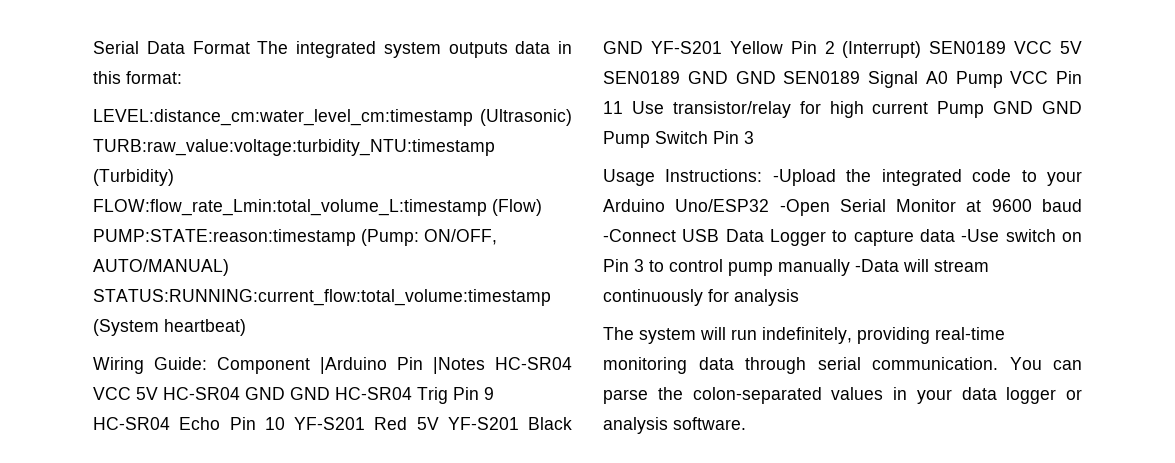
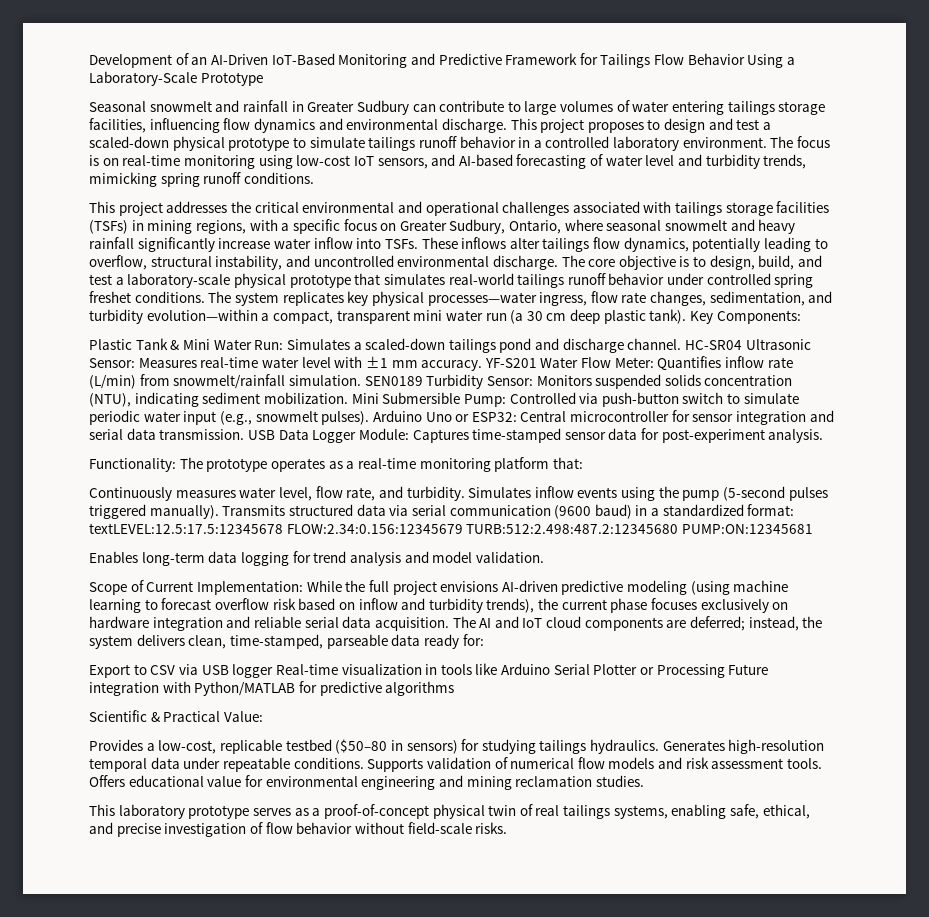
- Serial Data Format The integrated system outputs data in this format:
- LEVEL:distance_cm:water_level_cm:timestamp (Ultrasonic) TURB:raw_value:voltage:turbidity_NTU:timestamp (Turbidity) FLOW:flow_rate_Lmin:total_volume_L:timestamp (Flow) PUMP:STATE:reason:timestamp (Pump: ON/OFF, AUTO/MANUAL) STATUS:RUNNING:current_flow:total_volume:timestamp (System heartbeat)
- Wiring Guide: Component |Arduino Pin |Notes HC-SR04 VCC 5V HC-SR04 GND GND HC-SR04 Trig Pin 9 HC-SR04 Echo Pin 10 YF-S201 Red 5V YF-S201 Black GND YF-S201 Yellow Pin 2 (Interrupt) SEN0189 VCC 5V SEN0189 GND GND SEN0189 Signal A0 Pump VCC Pin 11 Use transistor/relay for high current Pump GND GND Pump Switch Pin 3
- Usage Instructions: -Upload the integrated code to your Arduino Uno/ESP32 -Open Serial Monitor at 9600 baud -Connect USB Data Logger to capture data -Use switch on Pin 3 to control pump manually -Data will stream continuously for analysis
- The system will run indefinitely, providing real-time monitoring data through serial communication. You can parse the colon-separated values in your data logger or analysis software.
+ Development of an AI-Driven IoT-Based Monitoring and Predictive Framework for Tailings Flow Behavior Using a Laboratory-Scale Prototype
+ Seasonal snowmelt and rainfall in Greater Sudbury can contribute to large volumes of water entering tailings storage facilities, influencing flow dynamics and environmental discharge. This project proposes to design and test a scaled-down physical prototype to simulate tailings runoff behavior in a controlled laboratory environment. The focus is on real-time monitoring using low-cost IoT sensors, and AI-based forecasting of water level and turbidity trends, mimicking spring runoff conditions.
+ This project addresses the critical environmental and operational challenges associated with tailings storage facilities (TSFs) in mining regions, with a specific focus on Greater Sudbury, Ontario, where seasonal snowmelt and heavy rainfall significantly increase water inflow into TSFs. These inflows alter tailings flow dynamics, potentially leading to overflow, structural instability, and uncontrolled environmental discharge. The core objective is to design, build, and test a laboratory-scale physical prototype that simulates real-world tailings runoff behavior under controlled spring freshet conditions. The system replicates key physical processes—water ingress, flow rate changes, sedimentation, and turbidity evolution—within a compact, transparent mini water run (a 30 cm deep plastic tank). Key Components:
+ Plastic Tank & Mini Water Run: Simulates a scaled-down tailings pond and discharge channel. HC-SR04 Ultrasonic Sensor: Measures real-time water level with ±1 mm accuracy. YF-S201 Water Flow Meter: Quantifies inflow rate (L/min) from snowmelt/rainfall simulation. SEN0189 Turbidity Sensor: Monitors suspended solids concentration (NTU), indicating sediment mobilization. Mini Submersible Pump: Controlled via push-button switch to simulate periodic water input (e.g., snowmelt pulses). Arduino Uno or ESP32: Central microcontroller for sensor integration and serial data transmission. USB Data Logger Module: Captures time-stamped sensor data for post-experiment analysis.
+ Functionality: The prototype operates as a real-time monitoring platform that:
+ Continuously measures water level, flow rate, and turbidity. Simulates inflow events using the pump (5-second pulses triggered manually). Transmits structured data via serial communication (9600 baud) in a standardized format: textLEVEL:12.5:17.5:12345678 FLOW:2.34:0.156:12345679 TURB:512:2.498:487.2:12345680 PUMP:ON:12345681
+ Enables long-term data logging for trend analysis and model validation.
+ Scope of Current Implementation: While the full project envisions AI-driven predictive modeling (using machine learning to forecast overflow risk based on inflow and turbidity trends), the current phase focuses exclusively on hardware integration and reliable serial data acquisition. The AI and IoT cloud components are deferred; instead, the system delivers clean, time-stamped, parseable data ready for:
+ Export to CSV via USB logger Real-time visualization in tools like Arduino Serial Plotter or Processing Future integration with Python/MATLAB for predictive algorithms
+ Scientific & Practical Value:
+ Provides a low-cost, replicable testbed ($50–80 in sensors) for studying tailings hydraulics. Generates high-resolution temporal data under repeatable conditions. Supports validation of numerical flow models and risk assessment tools. Offers educational value for environmental engineering and mining reclamation studies.
+ This laboratory prototype serves as a proof-of-concept physical twin of real tailings systems, enabling safe, ethical, and precise investigation of flow behavior without field-scale risks.

